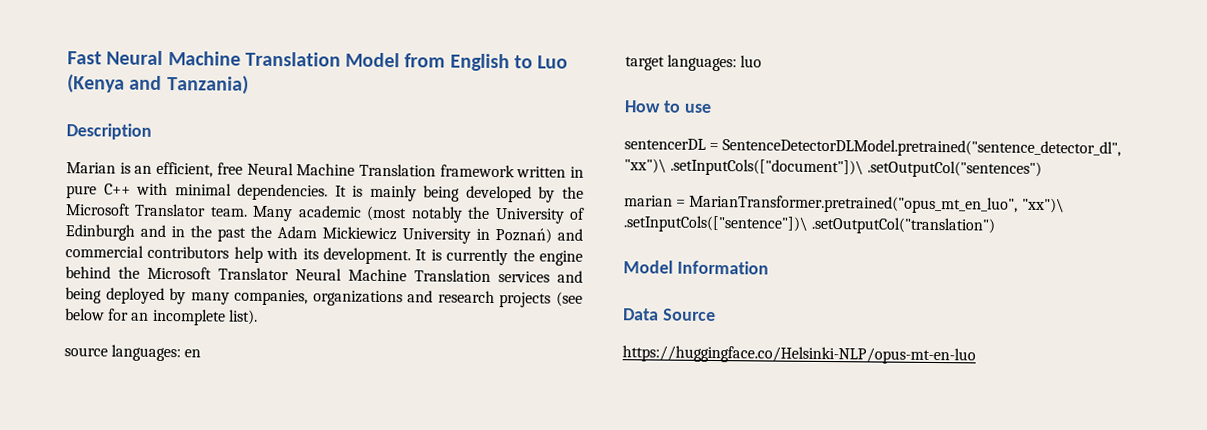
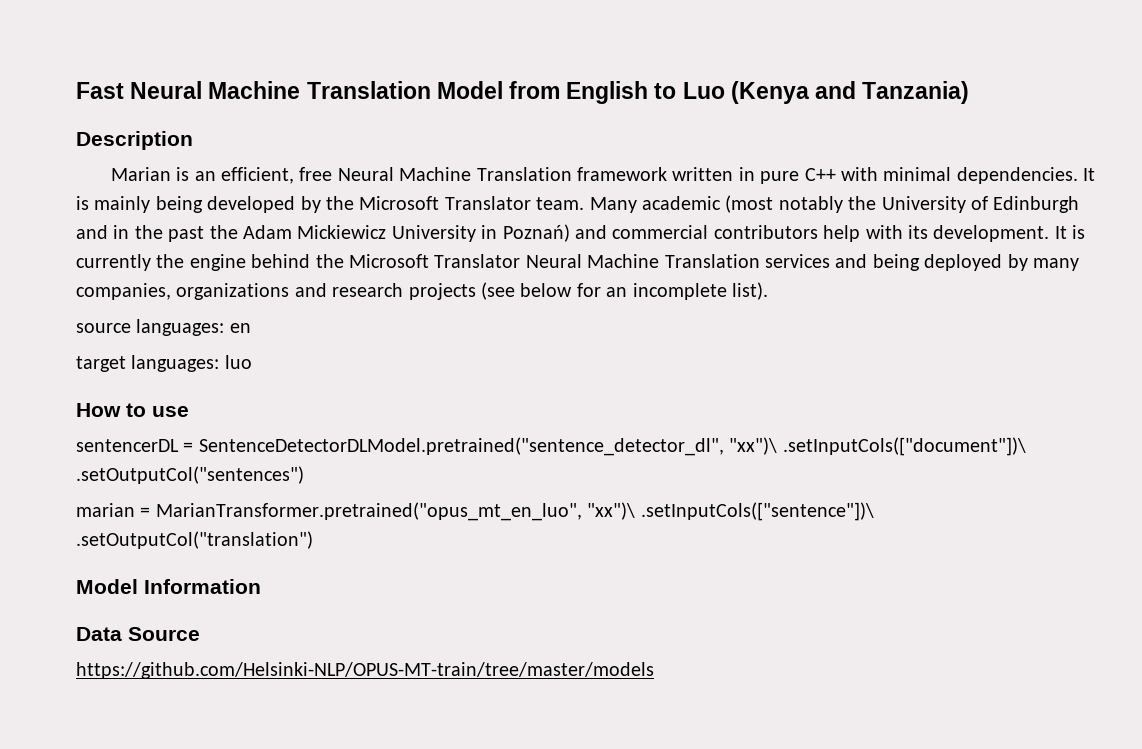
- https://huggingface.co/Helsinki-NLP/opus-mt-en-luo
+ https://github.com/Helsinki-NLP/OPUS-MT-train/tree/master/models

